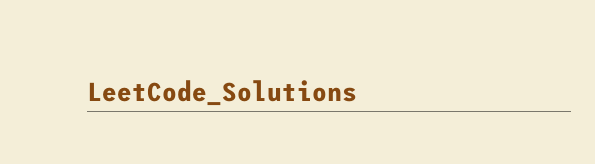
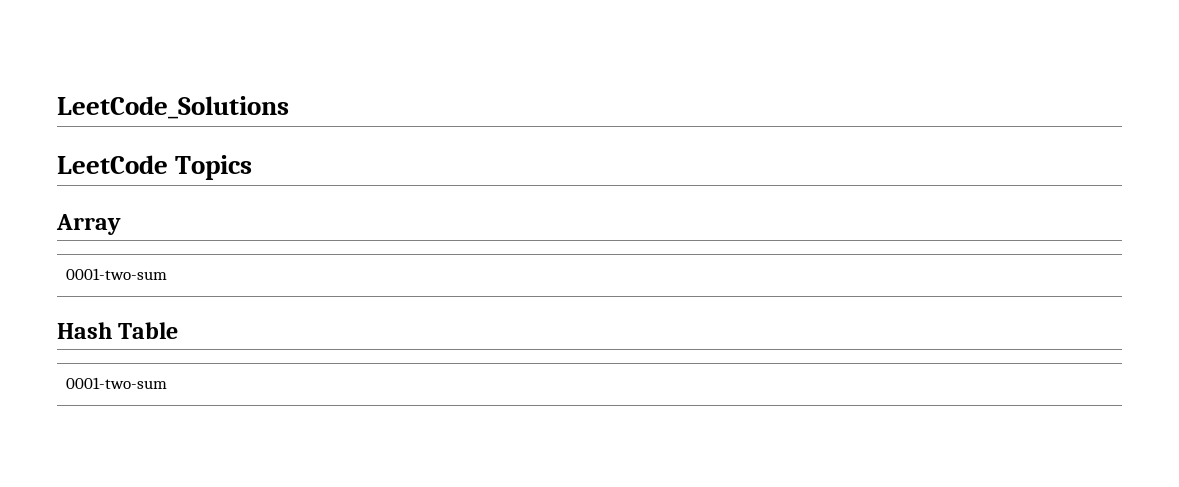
+ LeetCode Topics
+ Array
+ 0001-two-sum
+ Hash Table
+ 0001-two-sum

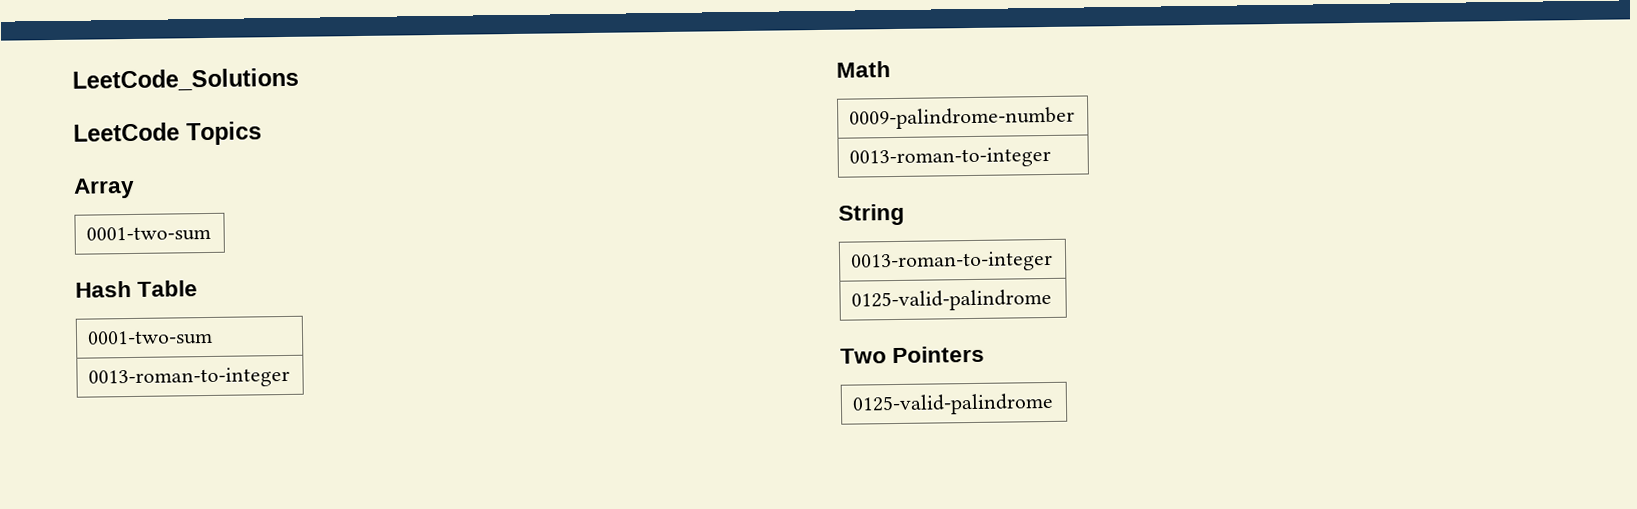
  Hash Table
  0001-two-sum
+ 0013-roman-to-integer
+ Math
+ 0009-palindrome-number
+ 0013-roman-to-integer
+ String
+ 0013-roman-to-integer
+ 0125-valid-palindrome
+ Two Pointers
+ 0125-valid-palindrome

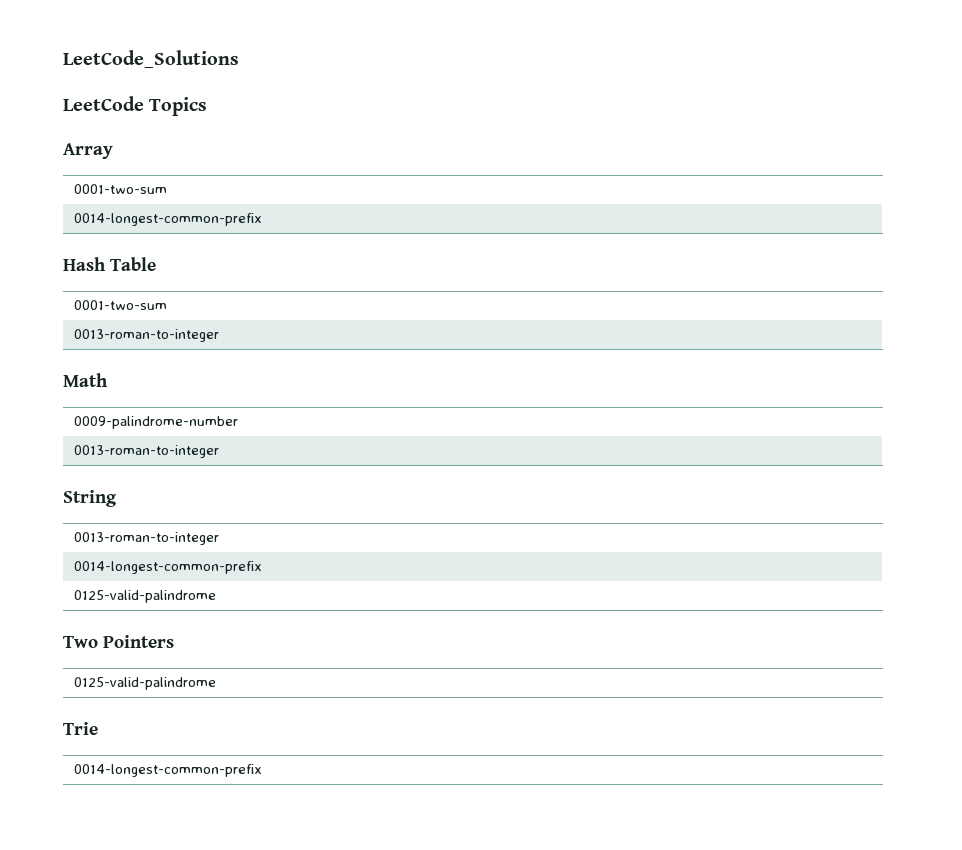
  Array
  0001-two-sum
+ 0014-longest-common-prefix
  String
  0013-roman-to-integer
+ 0014-longest-common-prefix
+ Trie
+ 0014-longest-common-prefix

